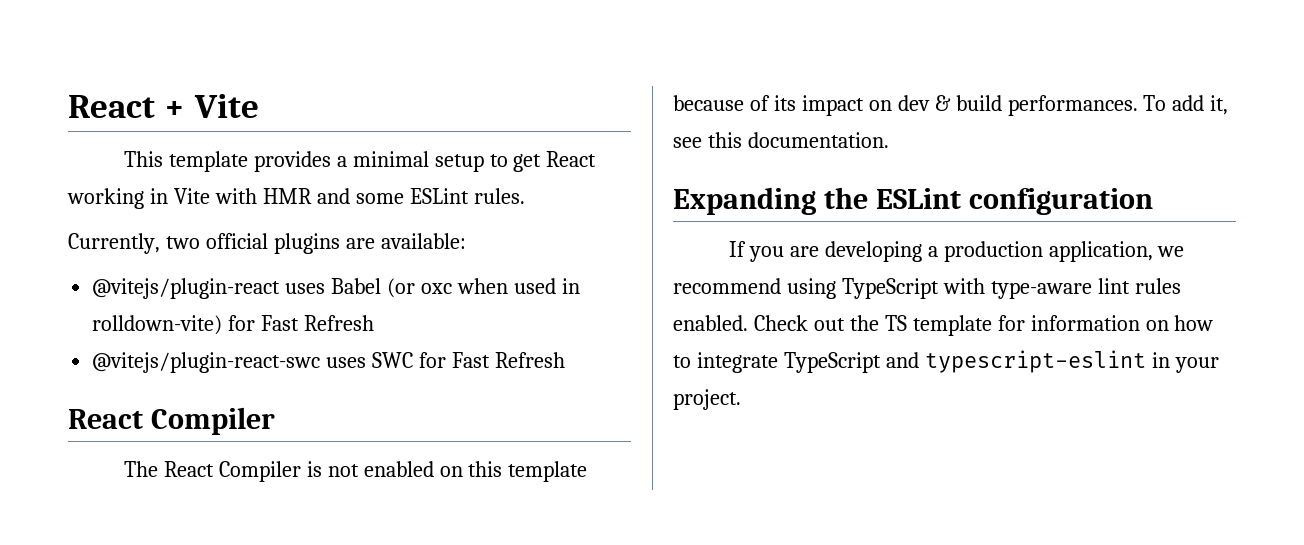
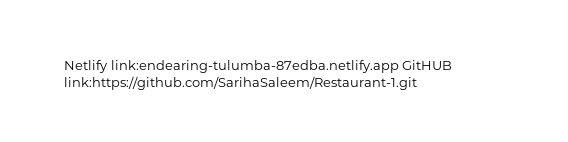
- React + Vite
- This template provides a minimal setup to get React working in Vite with HMR and some ESLint rules.
- Currently, two official plugins are available:
- @vitejs/plugin-react uses Babel (or oxc when used in rolldown-vite) for Fast Refresh
- @vitejs/plugin-react-swc uses SWC for Fast Refresh
- React Compiler
- The React Compiler is not enabled on this template because of its impact on dev & build performances. To add it, see this documentation.
- Expanding the ESLint configuration
- If you are developing a production application, we recommend using TypeScript with type-aware lint rules enabled. Check out the TS template for information on how to integrate TypeScript and typescript-eslint in your project.
+ Netlify link:endearing-tulumba-87edba.netlify.app GitHUB link:https://github.com/SarihaSaleem/Restaurant-1.git

